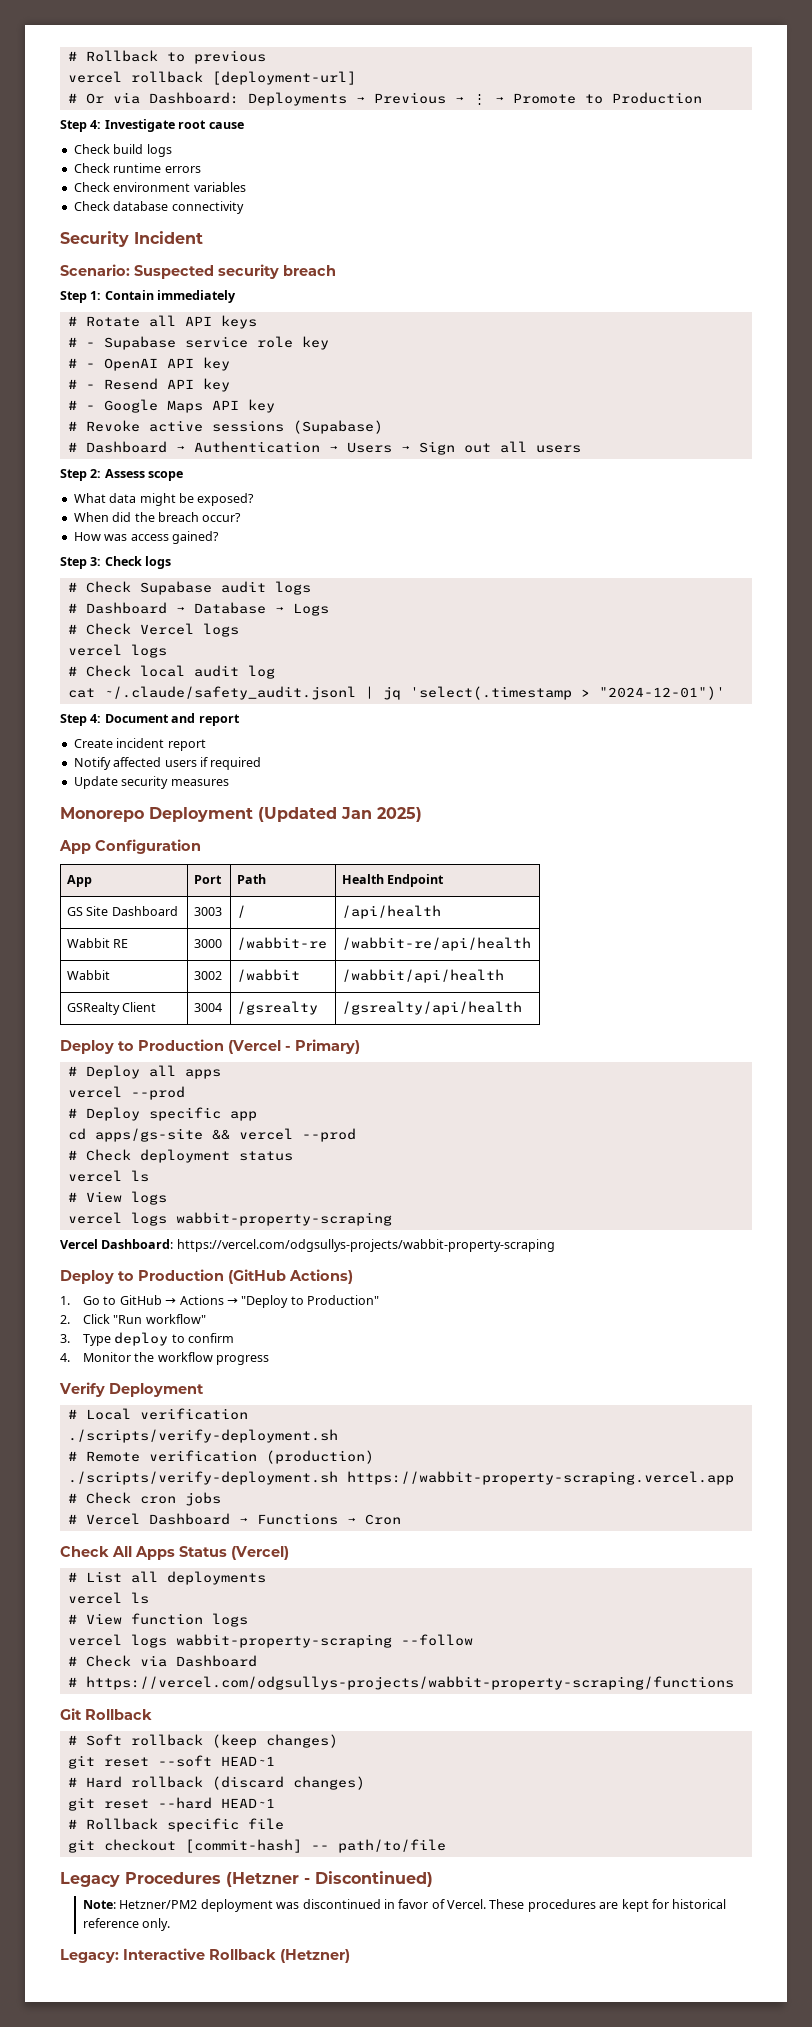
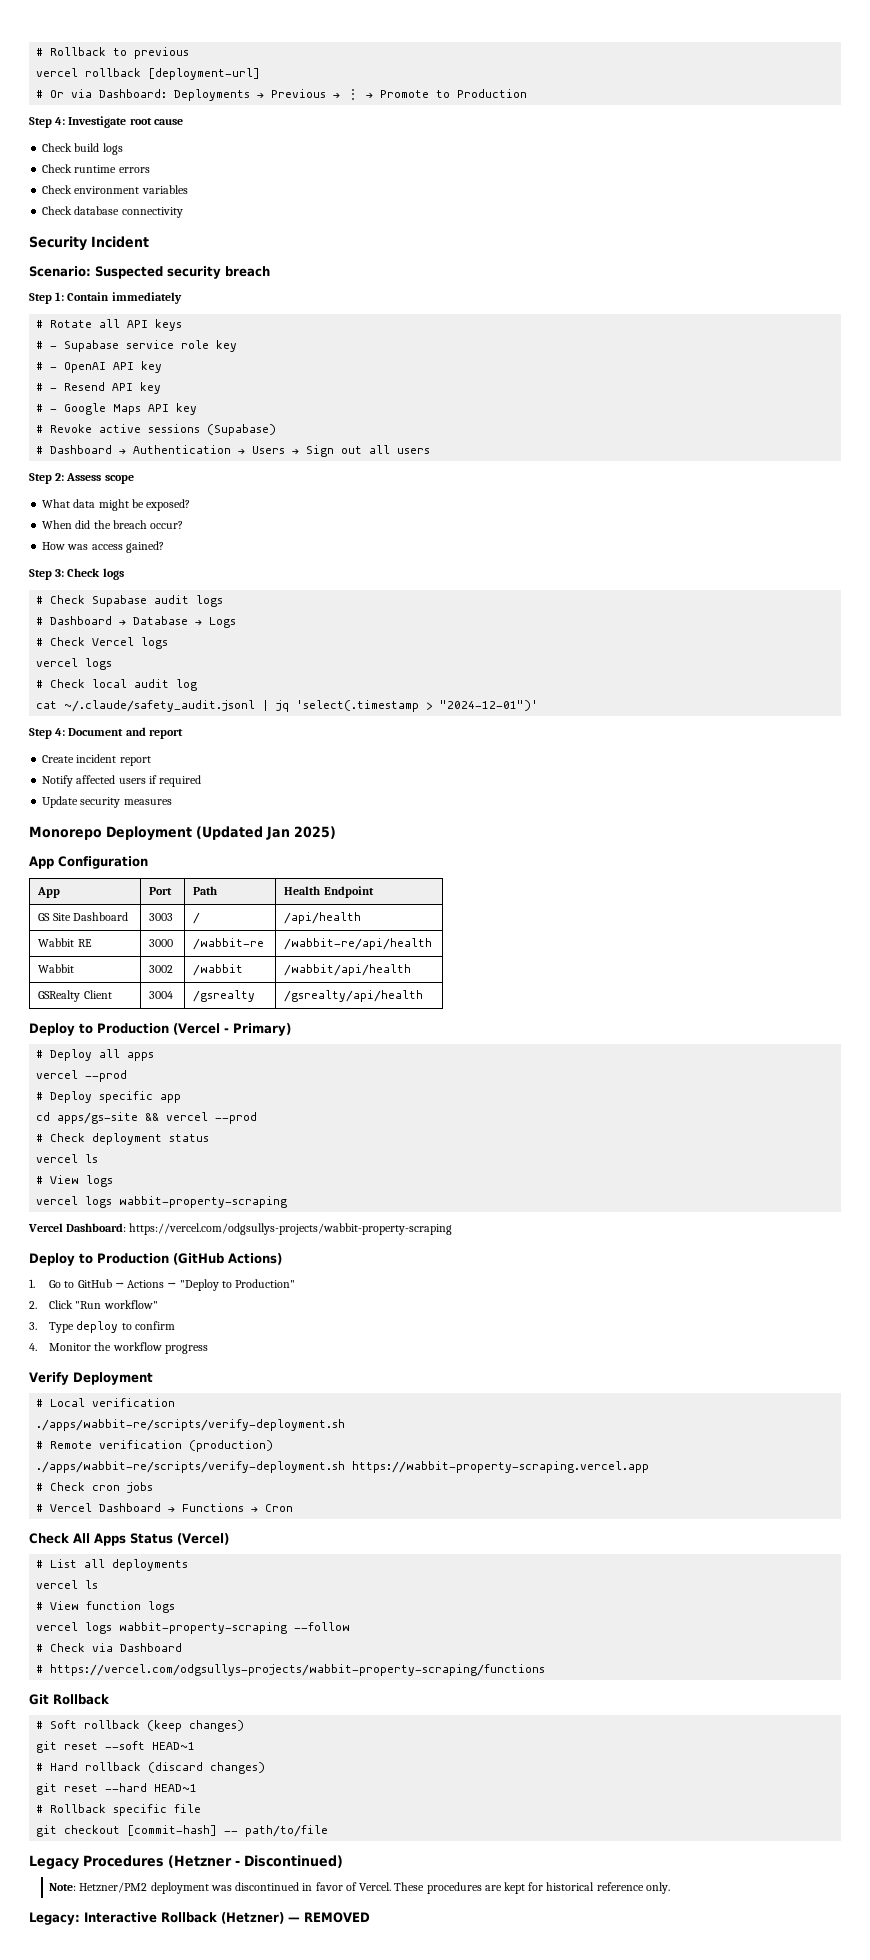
  # Local verification
- ./scripts/verify-deployment.sh
+ ./apps/wabbit-re/scripts/verify-deployment.sh
- ./scripts/verify-deployment.sh https://wabbit-property-scraping.vercel.app
+ ./apps/wabbit-re/scripts/verify-deployment.sh https://wabbit-property-scraping.vercel.app
- Legacy: Interactive Rollback (Hetzner)
+ Legacy: Interactive Rollback (Hetzner) — REMOVED

